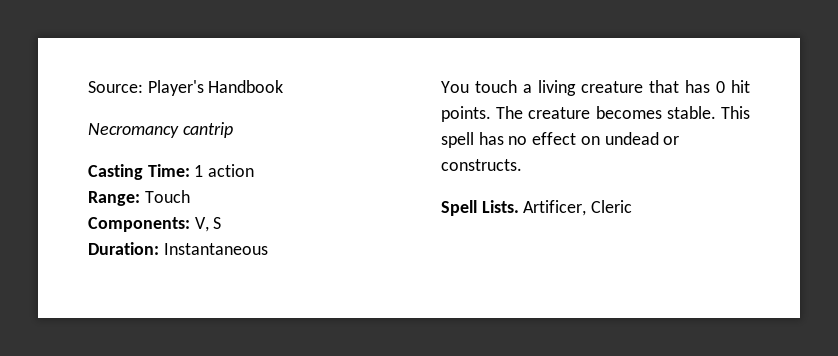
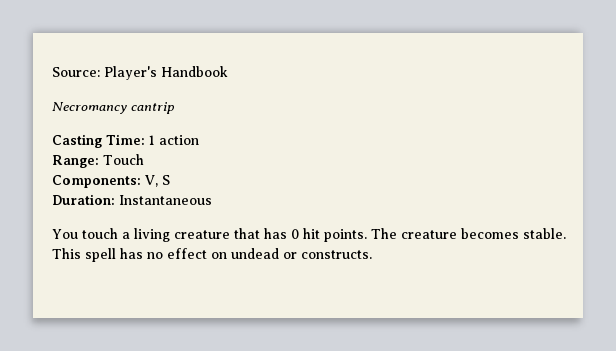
- Spell Lists. Artificer, Cleric

